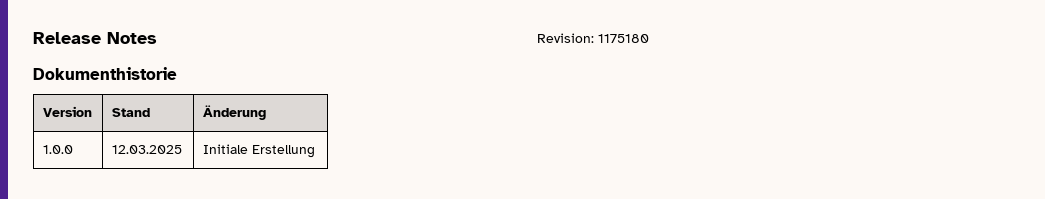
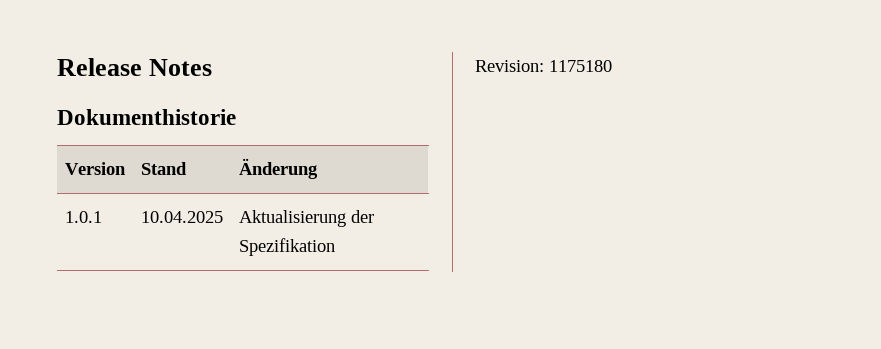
- 1.0.0 | 12.03.2025 | Initiale Erstellung
+ 1.0.1 | 10.04.2025 | Aktualisierung der Spezifikation

